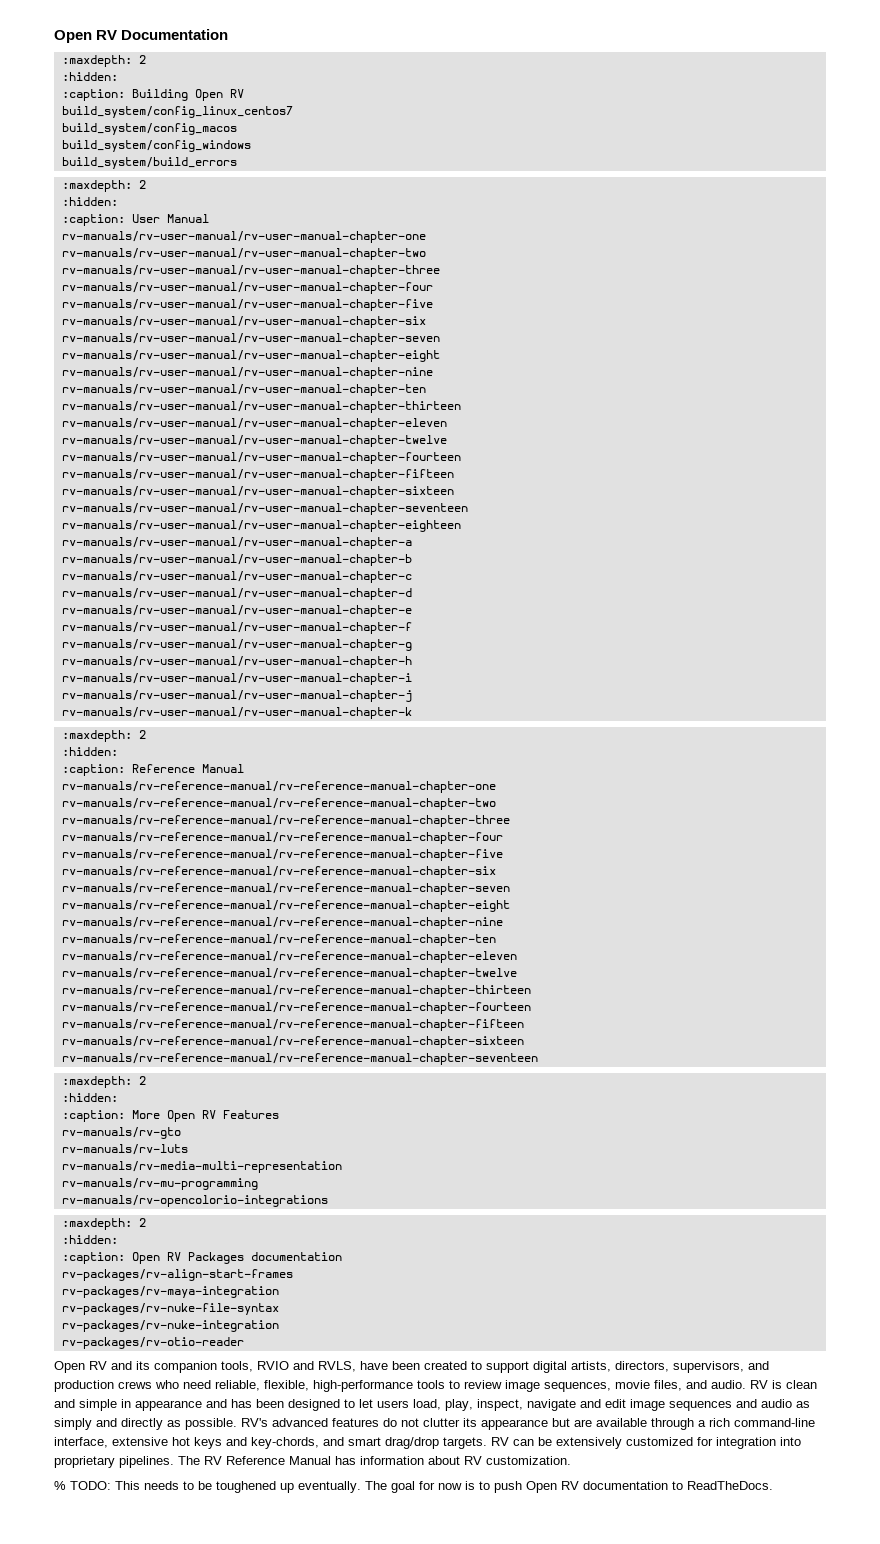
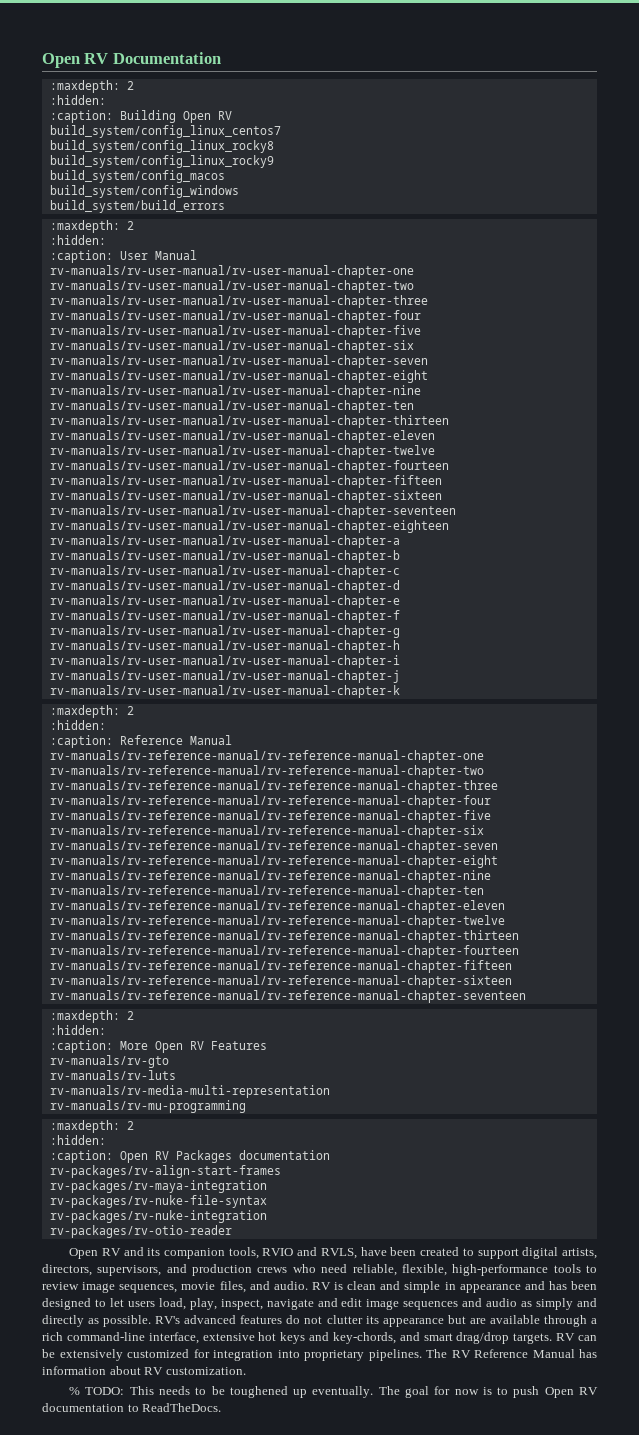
+ build_system/config_linux_rocky8
+ build_system/config_linux_rocky9
- rv-manuals/rv-opencolorio-integrations

